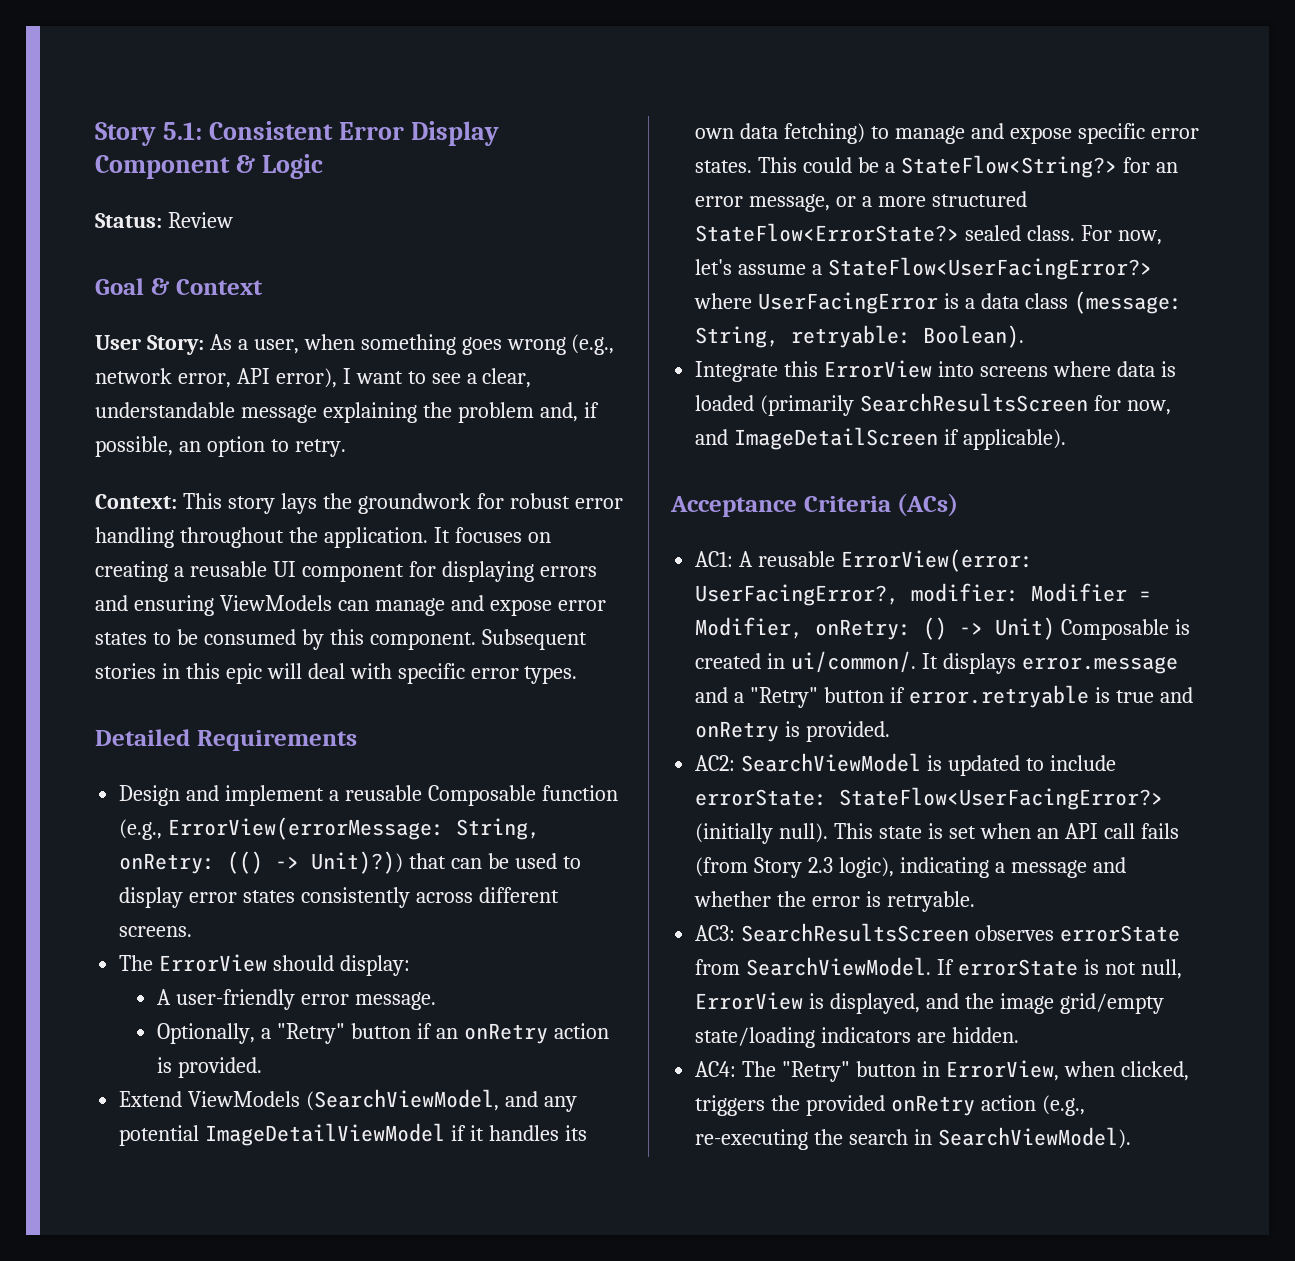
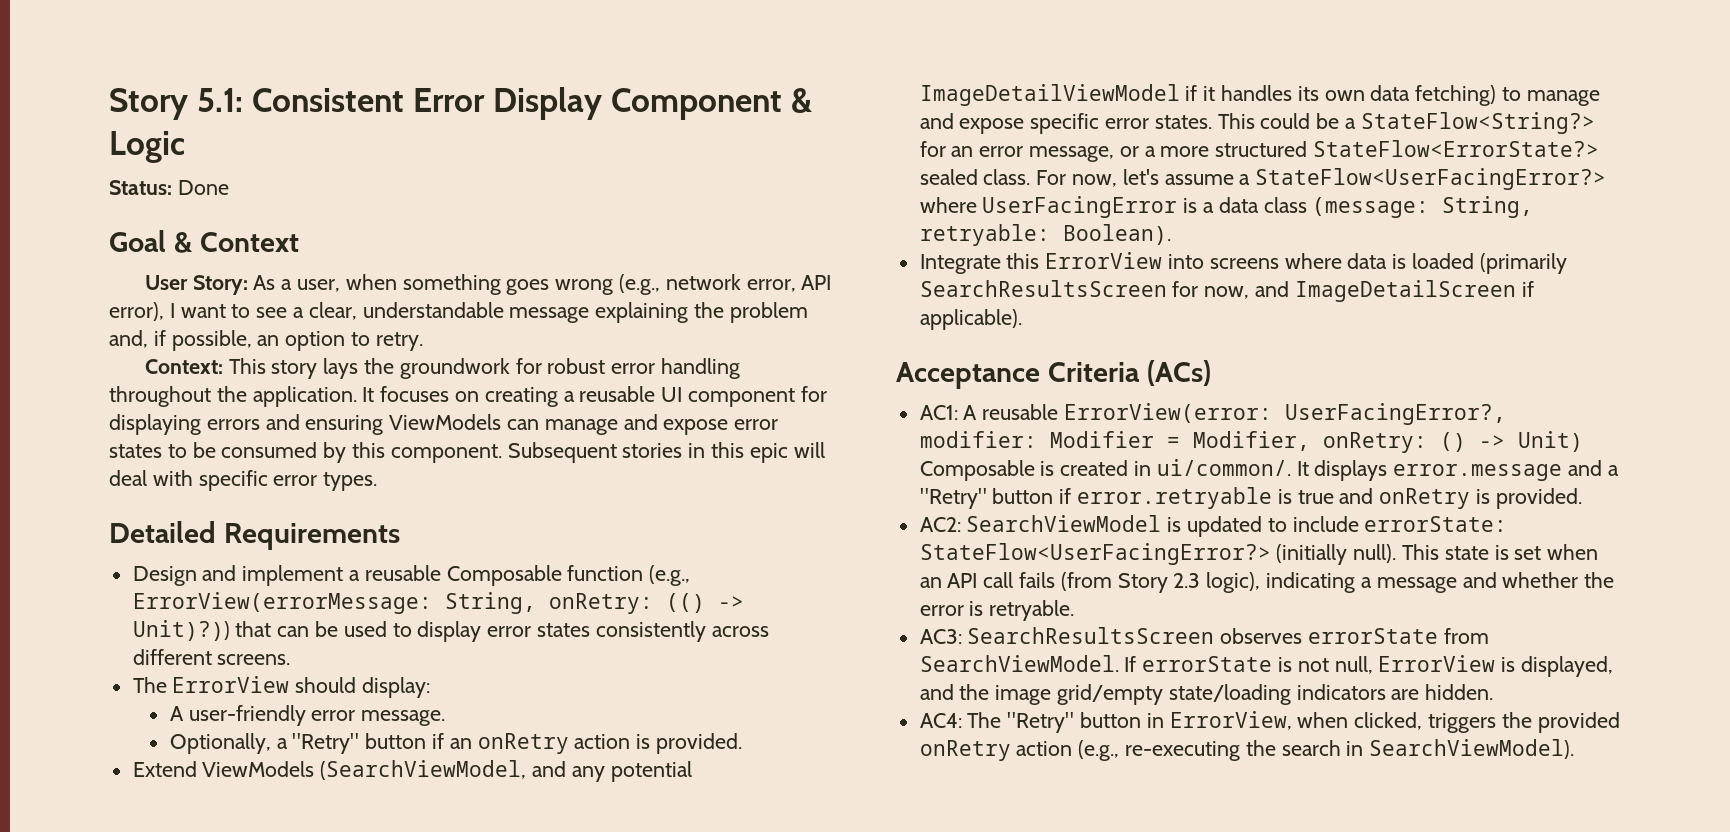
- Status: Review
+ Status: Done

